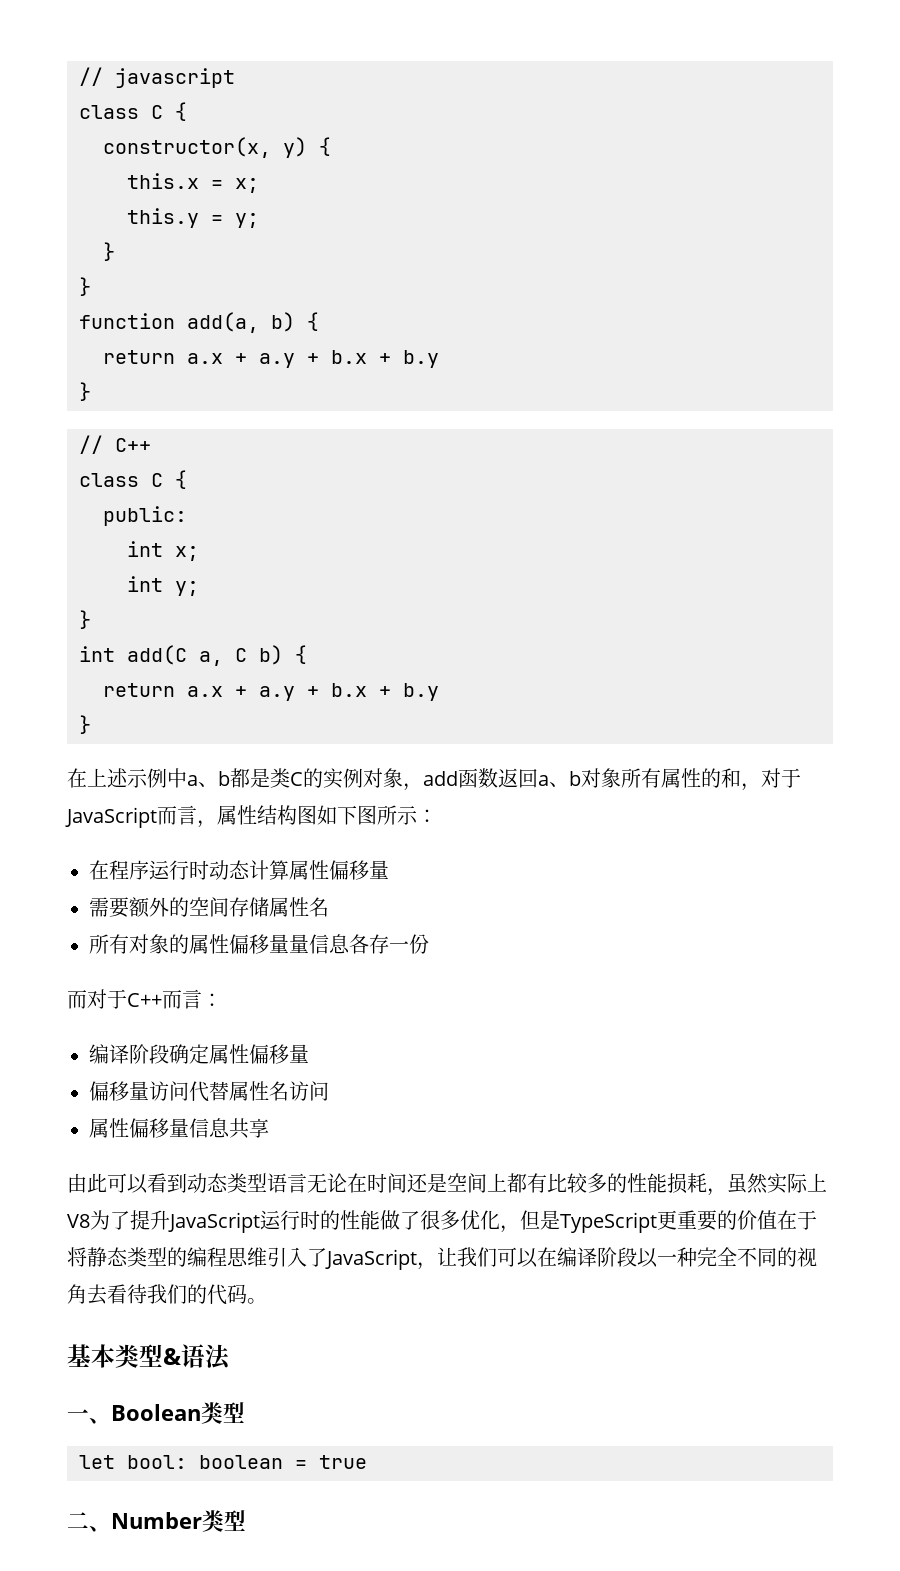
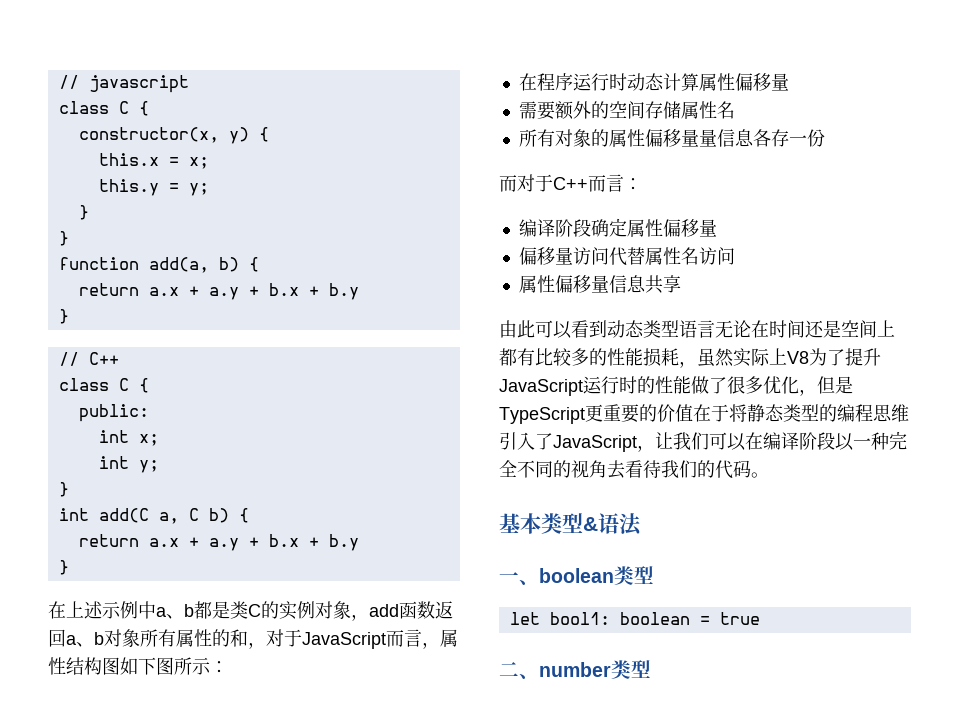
- 一、Boolean类型
+ 一、boolean类型
- let bool: boolean = true
+ let bool1: boolean = true
- 二、Number类型
+ 二、number类型

